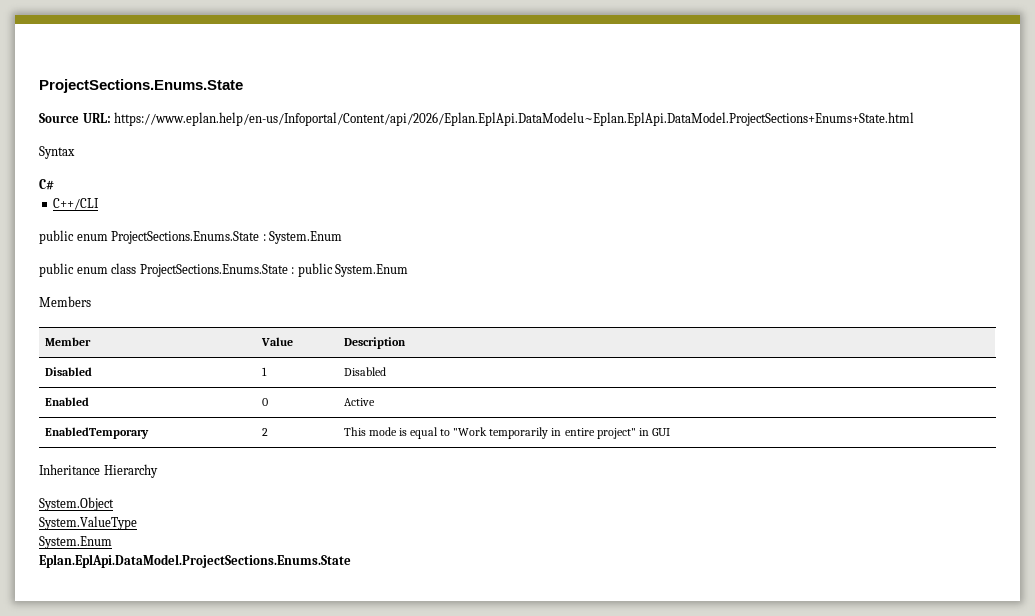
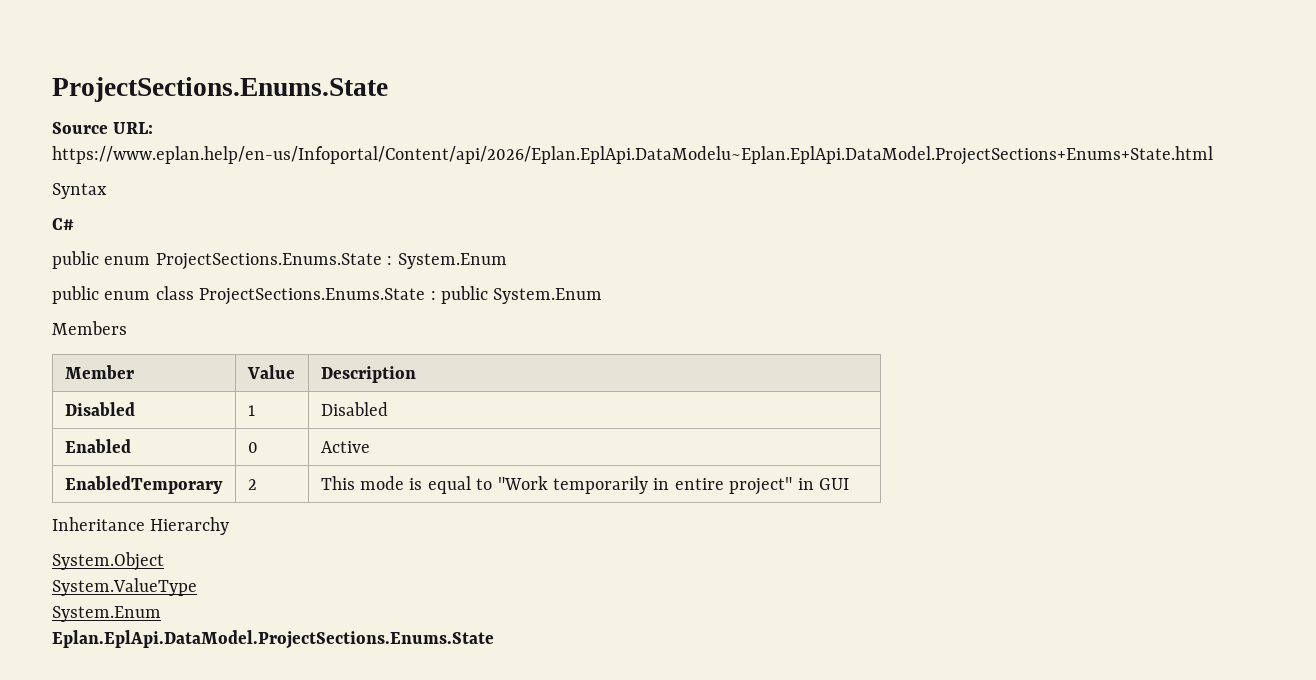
- C++/CLI

